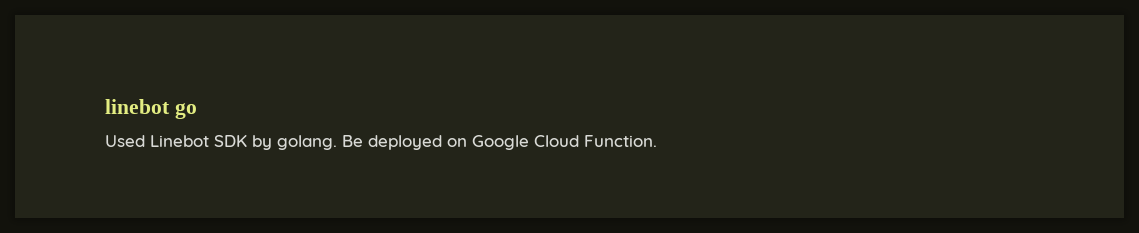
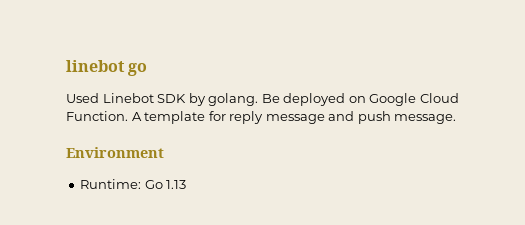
+ A template for reply message and push message.
+ Environment
+ Runtime: Go 1.13

